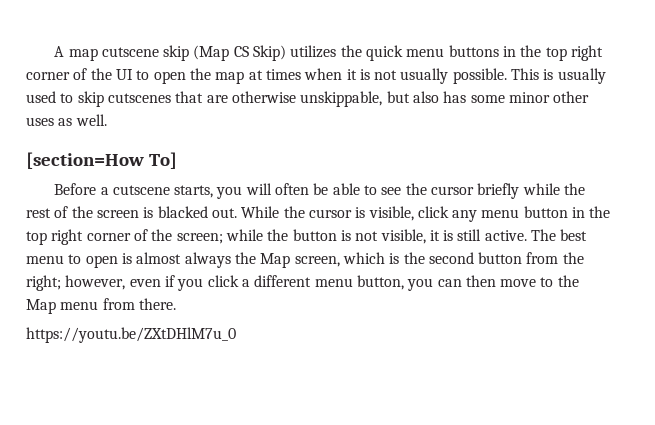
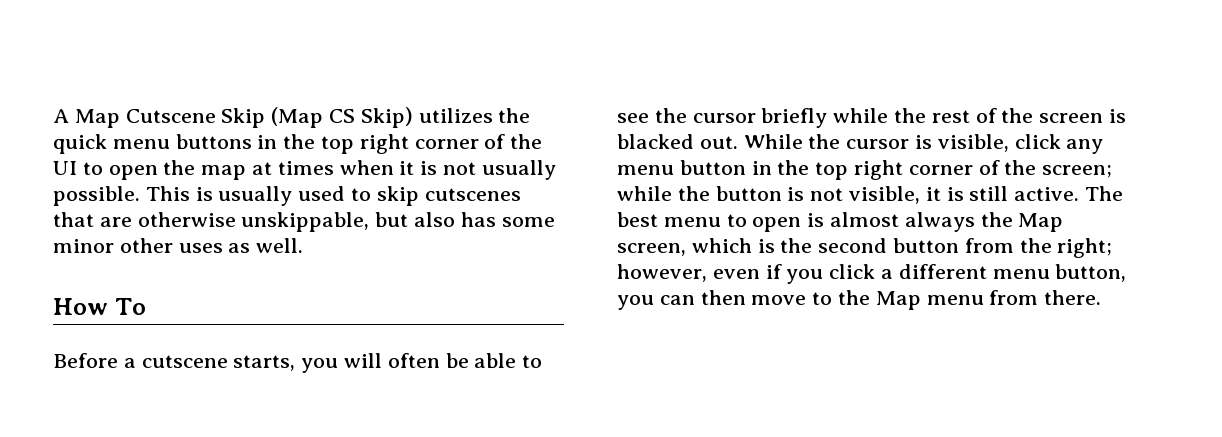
- A map cutscene skip (Map CS Skip) utilizes the quick menu buttons in the top right corner of the UI to open the map at times when it is not usually possible.
+ A Map Cutscene Skip (Map CS Skip) utilizes the quick menu buttons in the top right corner of the UI to open the map at times when it is not usually possible.
- [section=How To]
+ How To
- https://youtu.be/ZXtDHlM7u_0

